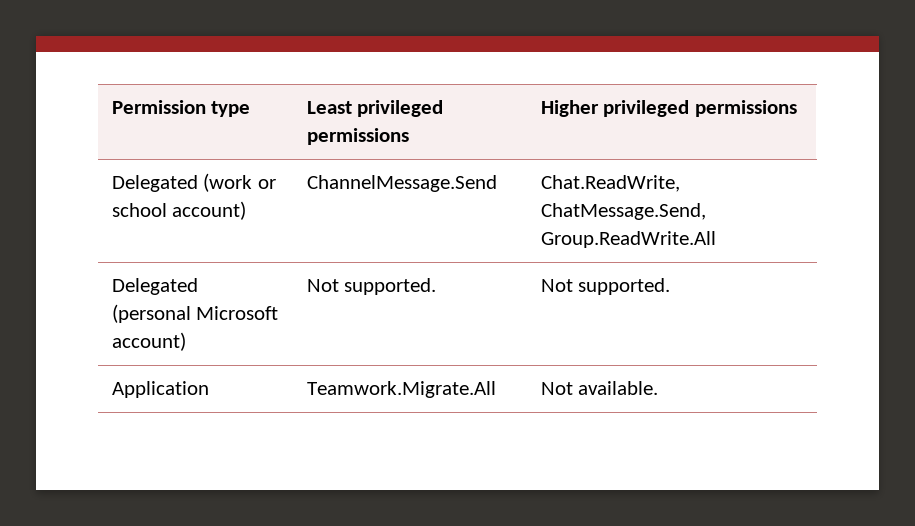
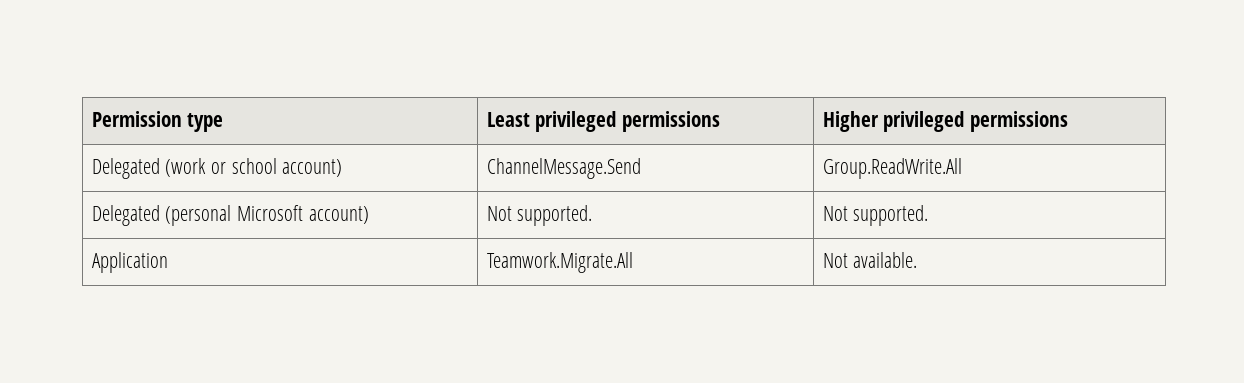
- Delegated (work or school account) | ChannelMessage.Send | Chat.ReadWrite, ChatMessage.Send, Group.ReadWrite.All
+ Delegated (work or school account) | ChannelMessage.Send | Group.ReadWrite.All

